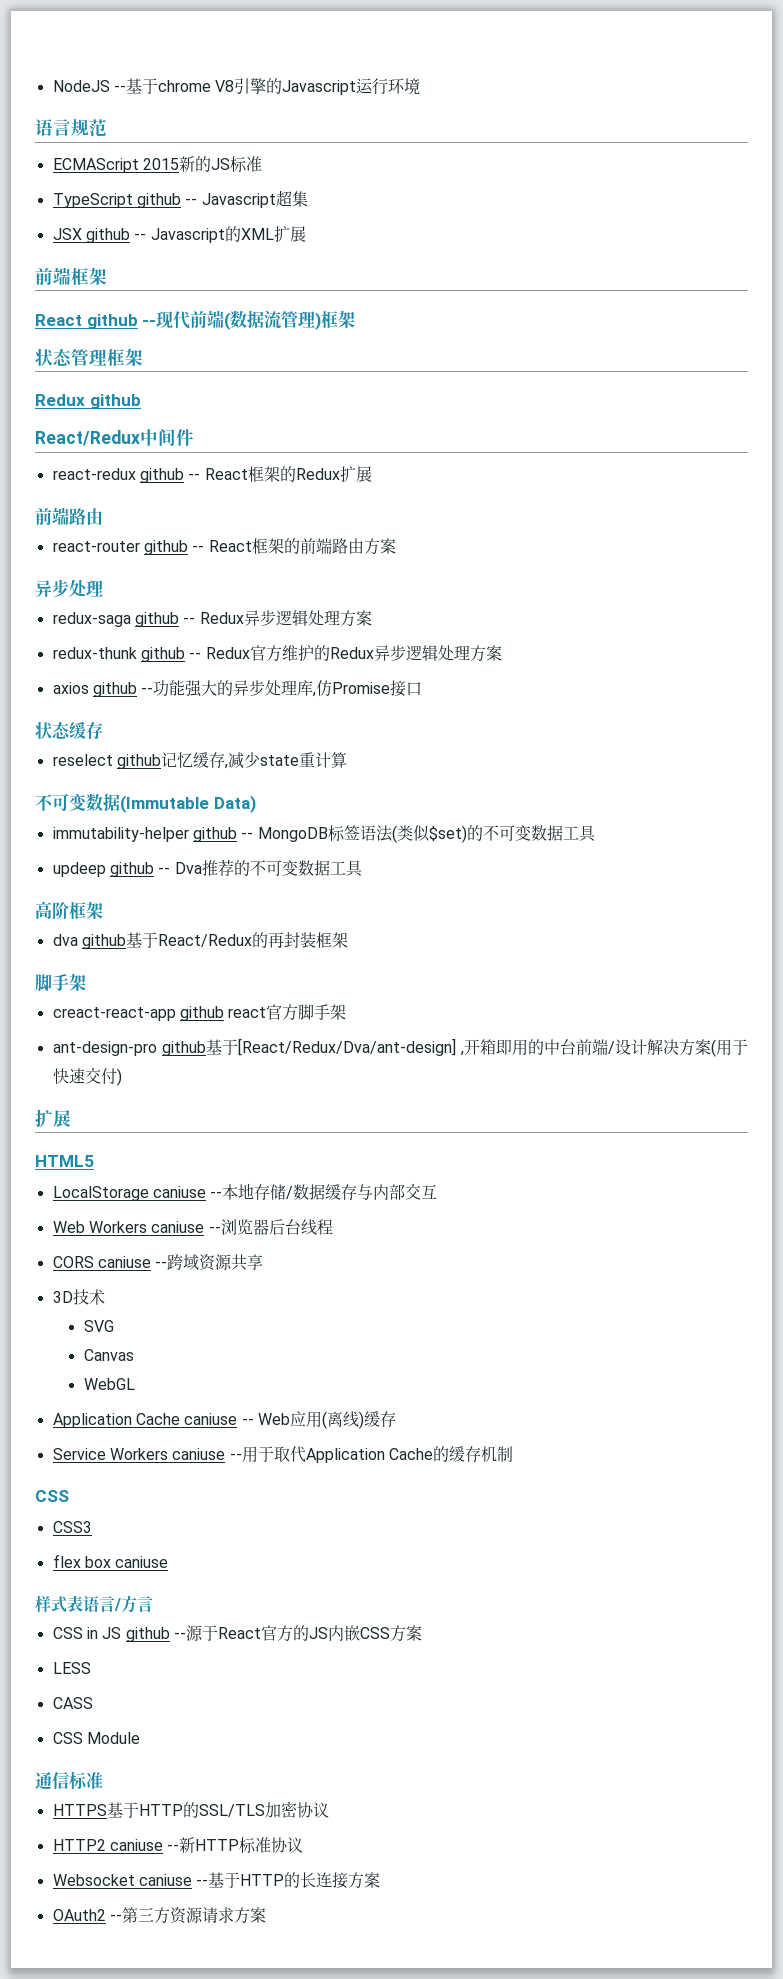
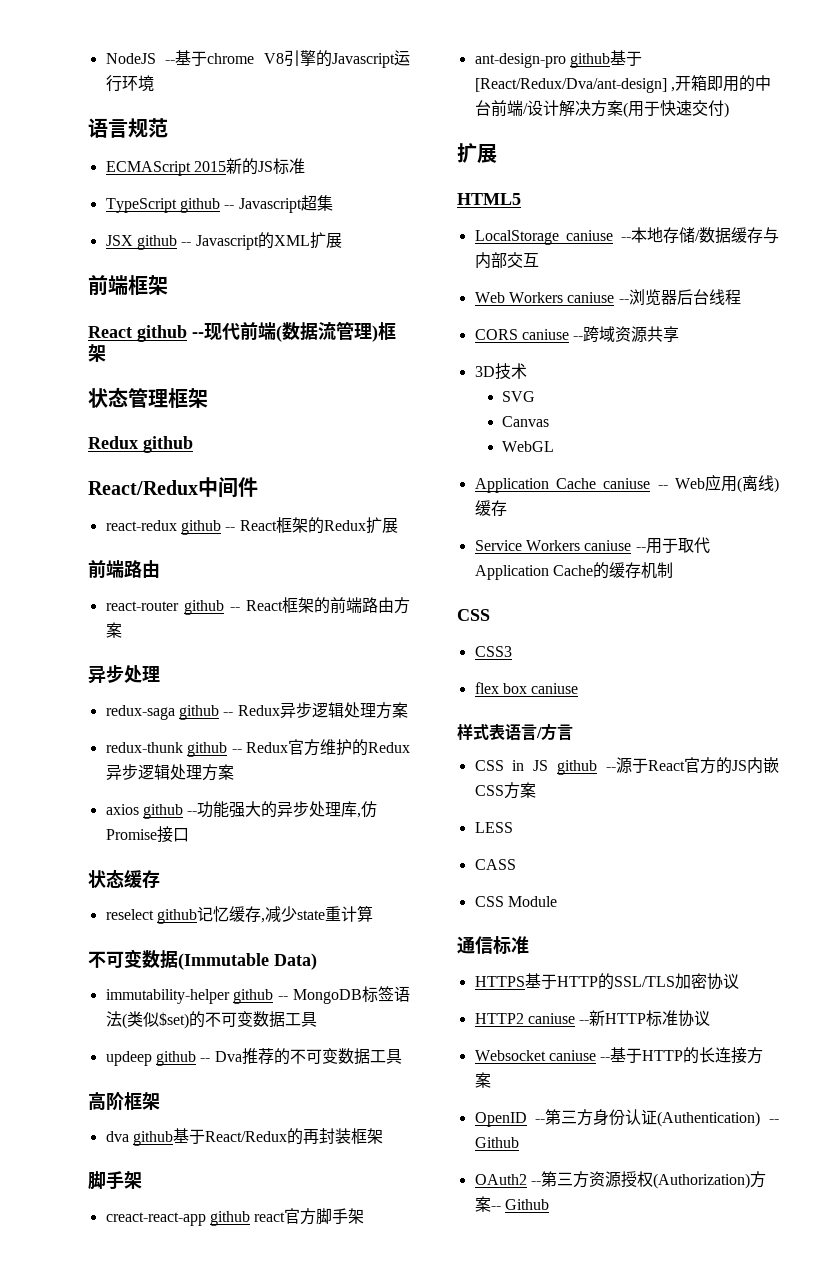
+ OpenID --第三方身份认证(Authentication) -- Github
- OAuth2 --第三方资源请求方案
+ OAuth2 --第三方资源授权(Authorization)方案-- Github

